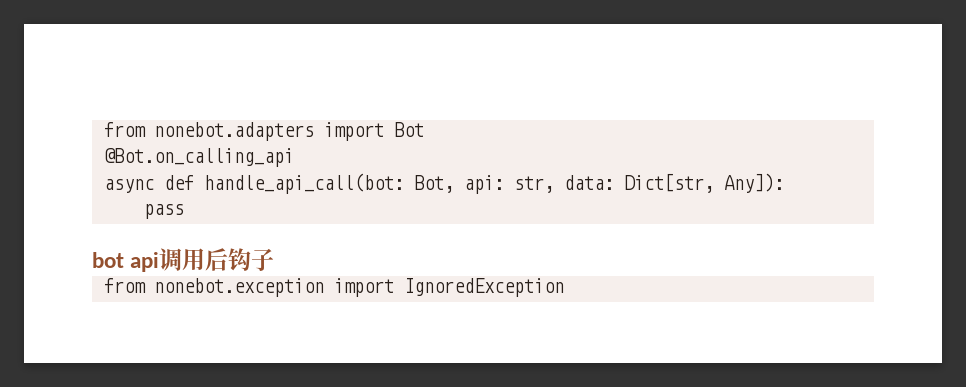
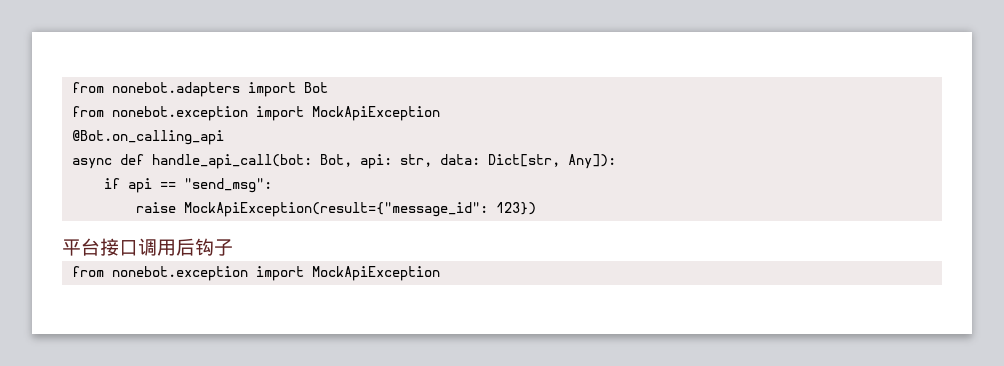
  from nonebot.adapters import Bot
+ from nonebot.exception import MockApiException
- pass
- bot api调用后钩子
- from nonebot.exception import IgnoredException
+ if api == "send_msg":
+ raise MockApiException(result={"message_id": 123})
+ 平台接口调用后钩子
+ from nonebot.exception import MockApiException

